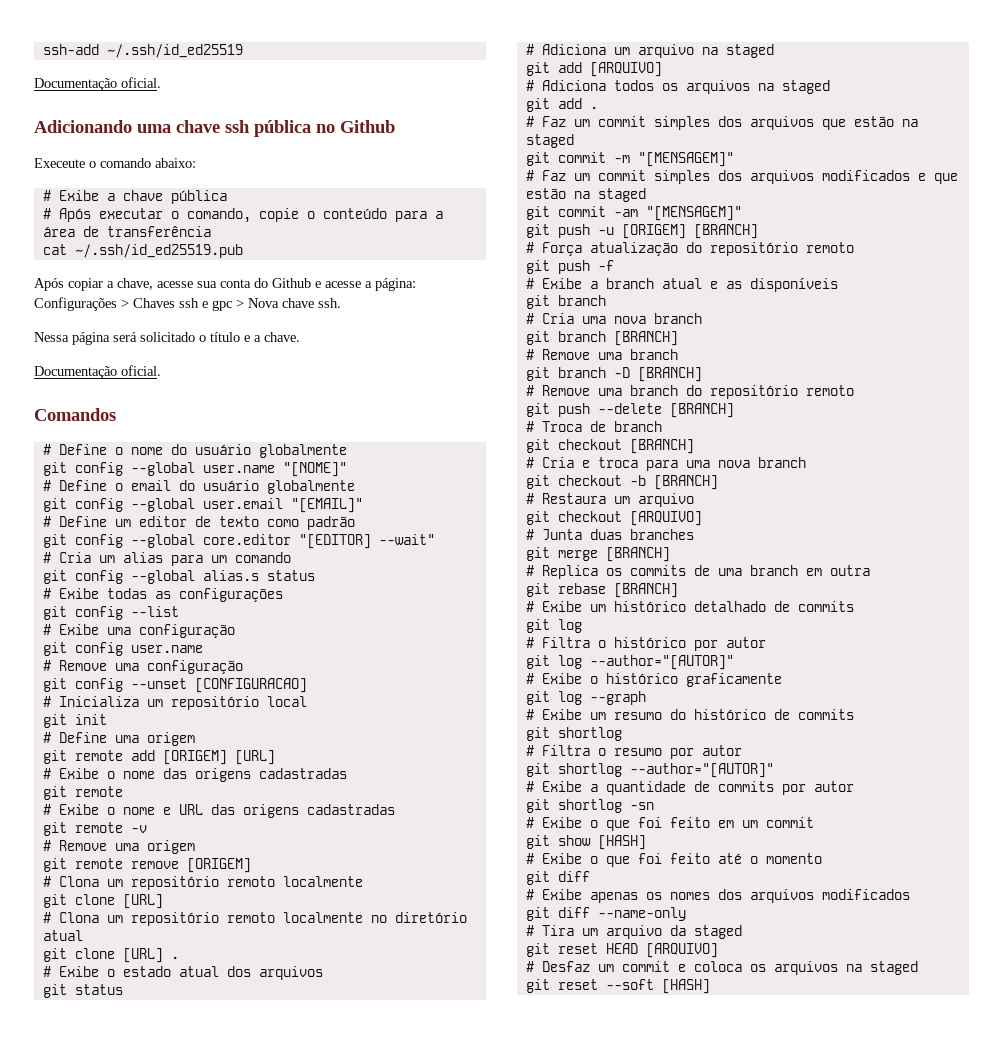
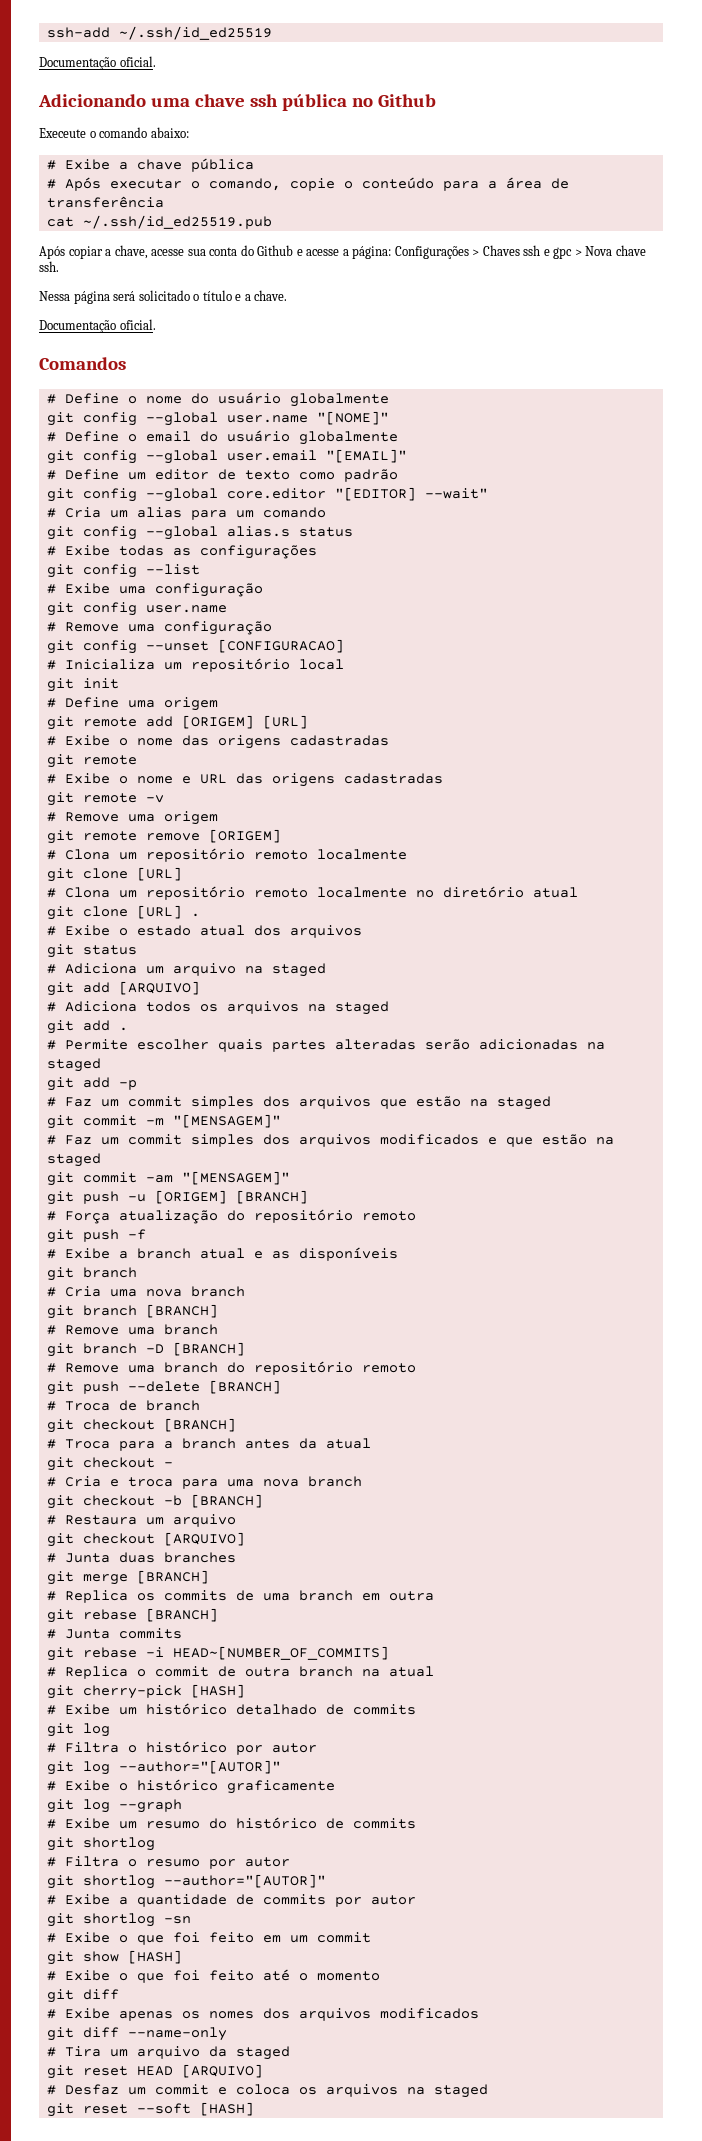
+ # Permite escolher quais partes alteradas serão adicionadas na staged
+ git add -p
+ # Troca para a branch antes da atual
+ git checkout -
+ # Junta commits
+ git rebase -i HEAD~[NUMBER_OF_COMMITS]
+ # Replica o commit de outra branch na atual
+ git cherry-pick [HASH]

